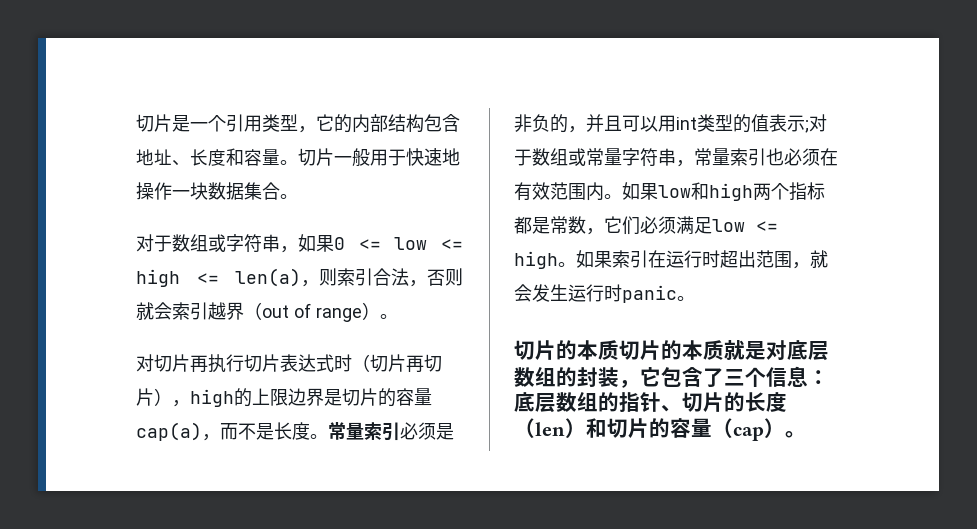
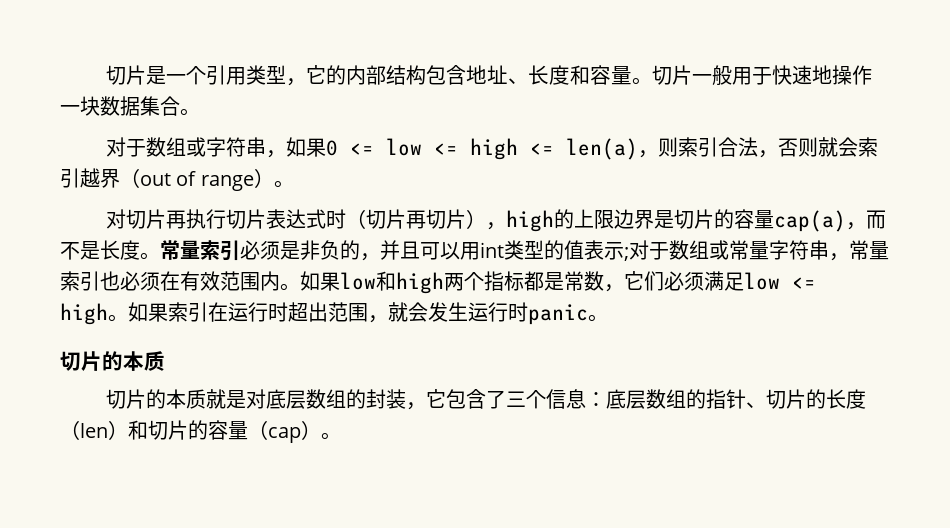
  如果索引在运行时超出范围，就会发生运行时panic。
- 切片的本质切片的本质就是对底层数组的封装，它包含了三个信息：底层数组的指针、切片的长度（len）和切片的容量（cap）。
+ 切片的本质
+ 切片的本质就是对底层数组的封装，它包含了三个信息：底层数组的指针、切片的长度（len）和切片的容量（cap）。

